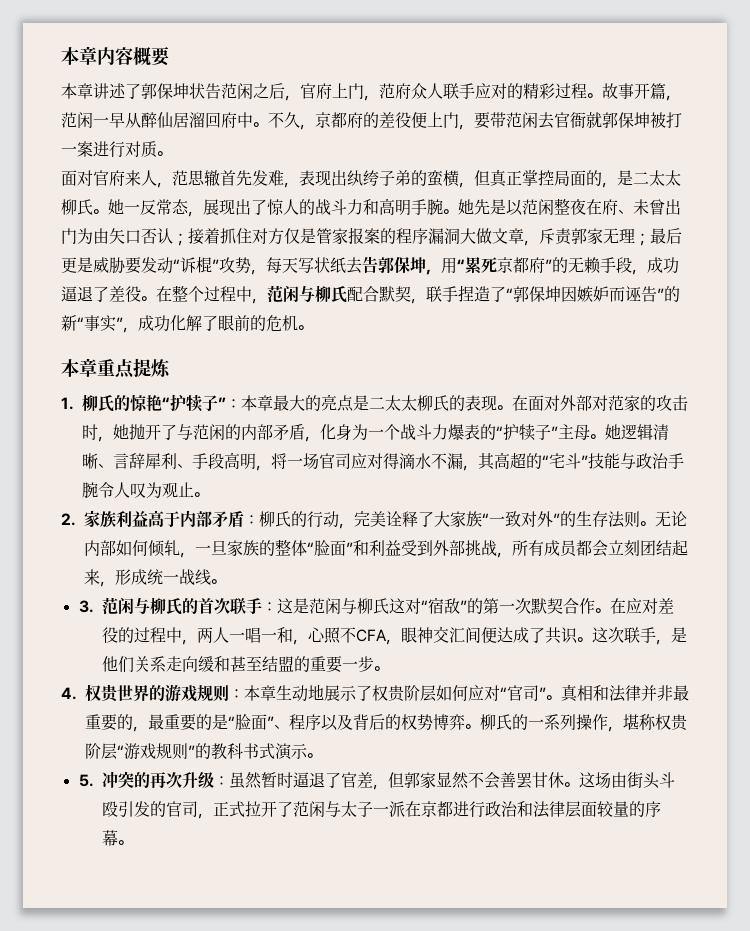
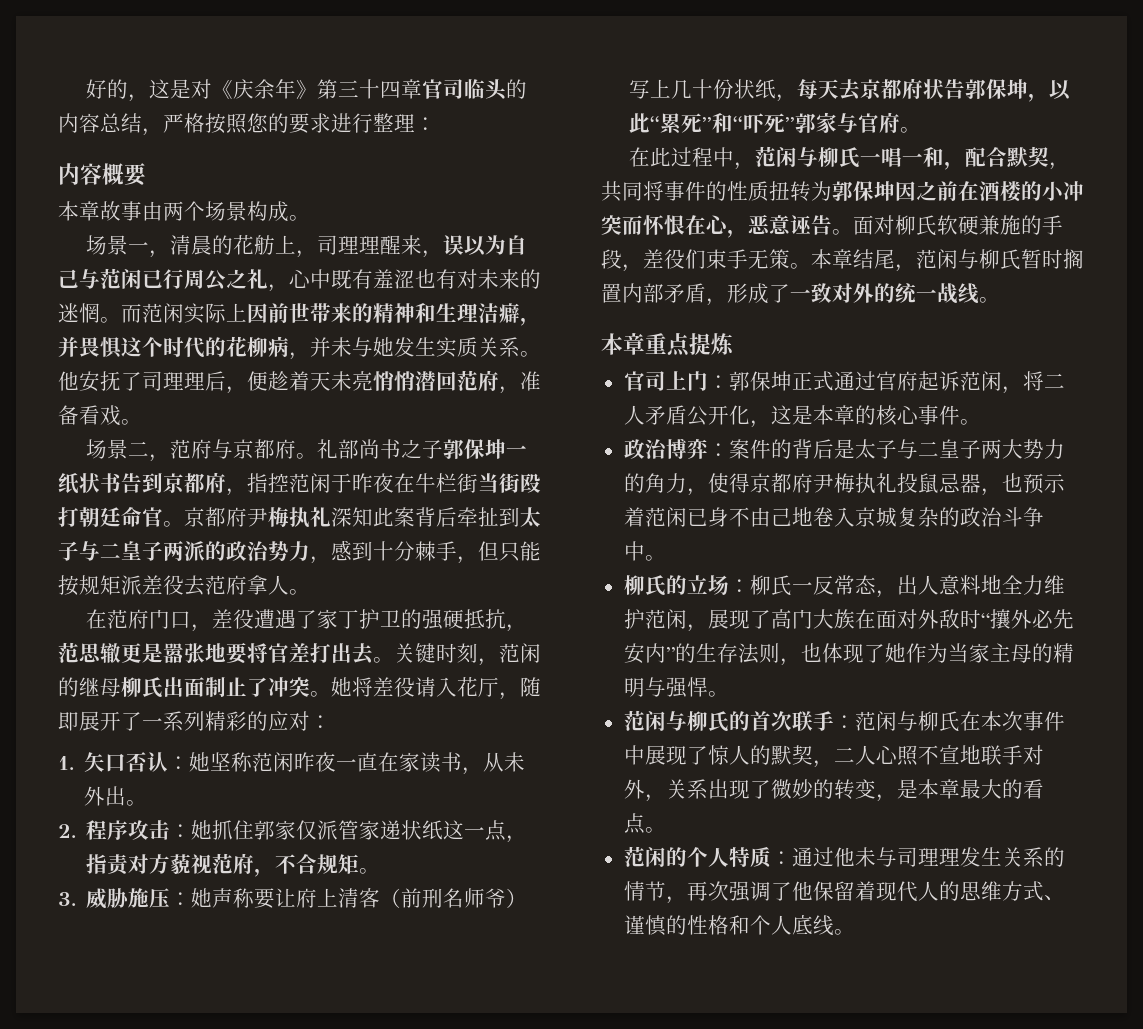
- 本章内容概要
- 本章讲述了郭保坤状告范闲之后，官府上门，范府众人联手应对的精彩过程。故事开篇，范闲一早从醉仙居溜回府中。不久，京都府的差役便上门，要带范闲去官衙就郭保坤被打一案进行对质。
- 面对官府来人，范思辙首先发难，表现出纨绔子弟的蛮横，但真正掌控局面的，是二太太柳氏。她一反常态，展现出了惊人的战斗力和高明手腕。她先是以范闲整夜在府、未曾出门为由矢口否认；接着抓住对方仅是管家报案的程序漏洞大做文章，斥责郭家无理；最后更是威胁要发动“诉棍”攻势，每天写状纸去告郭保坤，用“累死京都府”的无赖手段，成功逼退了差役。在整个过程中，范闲与柳氏配合默契，联手捏造了“郭保坤因嫉妒而诬告”的新“事实”，成功化解了眼前的危机。
+ 好的，这是对《庆余年》第三十四章官司临头的内容总结，严格按照您的要求进行整理：
+ 内容概要
+ 本章故事由两个场景构成。
+ 场景一，清晨的花舫上，司理理醒来，误以为自己与范闲已行周公之礼，心中既有羞涩也有对未来的迷惘。而范闲实际上因前世带来的精神和生理洁癖，并畏惧这个时代的花柳病，并未与她发生实质关系。他安抚了司理理后，便趁着天未亮悄悄潜回范府，准备看戏。
+ 场景二，范府与京都府。礼部尚书之子郭保坤一纸状书告到京都府，指控范闲于昨夜在牛栏街当街殴打朝廷命官。京都府尹梅执礼深知此案背后牵扯到太子与二皇子两派的政治势力，感到十分棘手，但只能按规矩派差役去范府拿人。
+ 在范府门口，差役遭遇了家丁护卫的强硬抵抗，范思辙更是嚣张地要将官差打出去。关键时刻，范闲的继母柳氏出面制止了冲突。她将差役请入花厅，随即展开了一系列精彩的应对：
+ 1.矢口否认：她坚称范闲昨夜一直在家读书，从未外出。
+ 2.程序攻击：她抓住郭家仅派管家递状纸这一点，指责对方藐视范府，不合规矩。
+ 3.威胁施压：她声称要让府上清客（前刑名师爷）写上几十份状纸，每天去京都府状告郭保坤，以此“累死”和“吓死”郭家与官府。
+ 在此过程中，范闲与柳氏一唱一和，配合默契，共同将事件的性质扭转为郭保坤因之前在酒楼的小冲突而怀恨在心，恶意诬告。面对柳氏软硬兼施的手段，差役们束手无策。本章结尾，范闲与柳氏暂时搁置内部矛盾，形成了一致对外的统一战线。
  本章重点提炼
- 1.柳氏的惊艳“护犊子”：本章最大的亮点是二太太柳氏的表现。在面对外部对范家的攻击时，她抛开了与范闲的内部矛盾，化身为一个战斗力爆表的“护犊子”主母。她逻辑清晰、言辞犀利、手段高明，将一场官司应对得滴水不漏，其高超的“宅斗”技能与政治手腕令人叹为观止。
- 2.家族利益高于内部矛盾：柳氏的行动，完美诠释了大家族“一致对外”的生存法则。无论内部如何倾轧，一旦家族的整体“脸面”和利益受到外部挑战，所有成员都会立刻团结起来，形成统一战线。
- 3.范闲与柳氏的首次联手：这是范闲与柳氏这对“宿敌”的第一次默契合作。在应对差役的过程中，两人一唱一和，心照不CFA，眼神交汇间便达成了共识。这次联手，是他们关系走向缓和甚至结盟的重要一步。
- 4.权贵世界的游戏规则：本章生动地展示了权贵阶层如何应对“官司”。真相和法律并非最重要的，最重要的是“脸面”、程序以及背后的权势博弈。柳氏的一系列操作，堪称权贵阶层“游戏规则”的教科书式演示。
- 5.冲突的再次升级：虽然暂时逼退了官差，但郭家显然不会善罢甘休。这场由街头斗殴引发的官司，正式拉开了范闲与太子一派在京都进行政治和法律层面较量的序幕。
+ 官司上门：郭保坤正式通过官府起诉范闲，将二人矛盾公开化，这是本章的核心事件。
+ 政治博弈：案件的背后是太子与二皇子两大势力的角力，使得京都府尹梅执礼投鼠忌器，也预示着范闲已身不由己地卷入京城复杂的政治斗争中。
+ 柳氏的立场：柳氏一反常态，出人意料地全力维护范闲，展现了高门大族在面对外敌时“攘外必先安内”的生存法则，也体现了她作为当家主母的精明与强悍。
+ 范闲与柳氏的首次联手：范闲与柳氏在本次事件中展现了惊人的默契，二人心照不宣地联手对外，关系出现了微妙的转变，是本章最大的看点。
+ 范闲的个人特质：通过他未与司理理发生关系的情节，再次强调了他保留着现代人的思维方式、谨慎的性格和个人底线。

